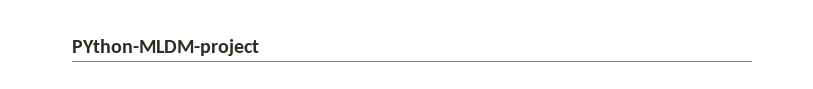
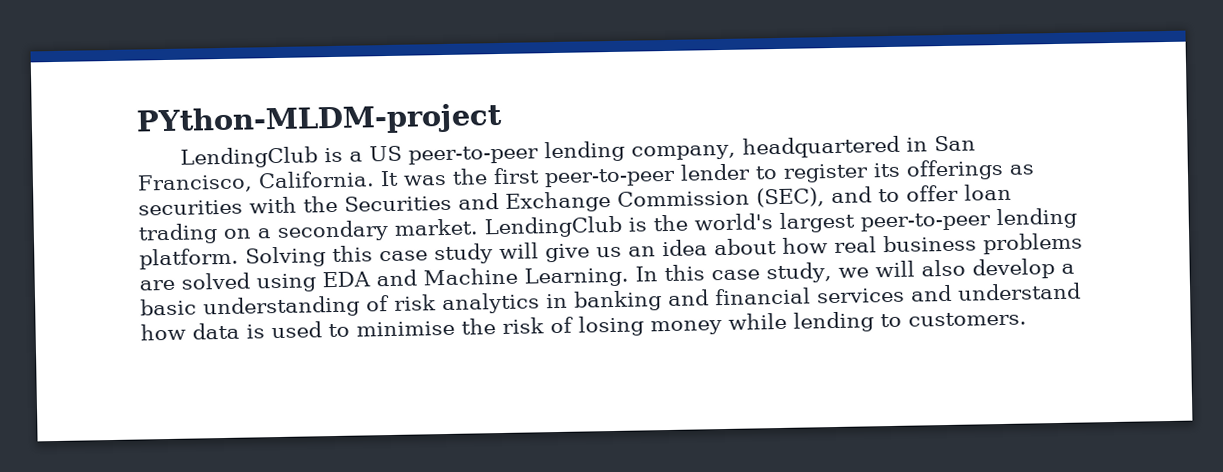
+ LendingClub is a US peer-to-peer lending company, headquartered in San Francisco, California. It was the first peer-to-peer lender to register its offerings as securities with the Securities and Exchange Commission (SEC), and to offer loan trading on a secondary market. LendingClub is the world's largest peer-to-peer lending platform. Solving this case study will give us an idea about how real business problems are solved using EDA and Machine Learning. In this case study, we will also develop a basic understanding of risk analytics in banking and financial services and understand how data is used to minimise the risk of losing money while lending to customers.

